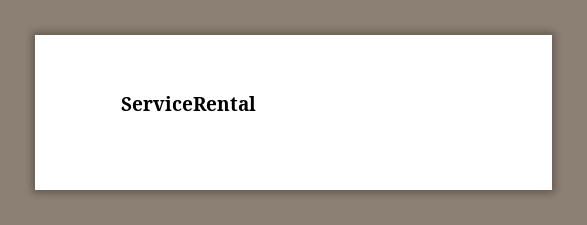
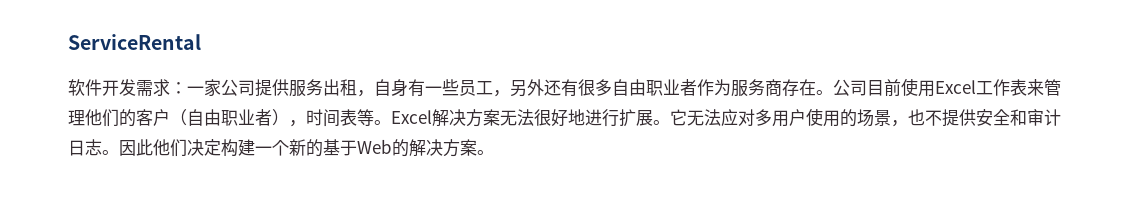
+ 软件开发需求：一家公司提供服务出租，自身有一些员工，另外还有很多自由职业者作为服务商存在。公司目前使用Excel工作表来管理他们的客户（自由职业者），时间表等。Excel解决方案无法很好地进行扩展。它无法应对多用户使用的场景，也不提供安全和审计日志。因此他们决定构建一个新的基于Web的解决方案。

